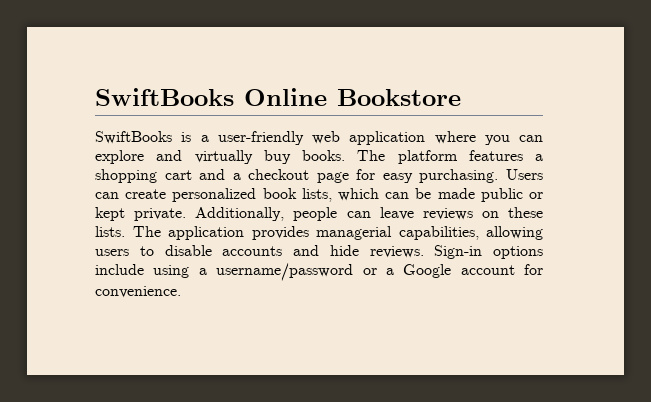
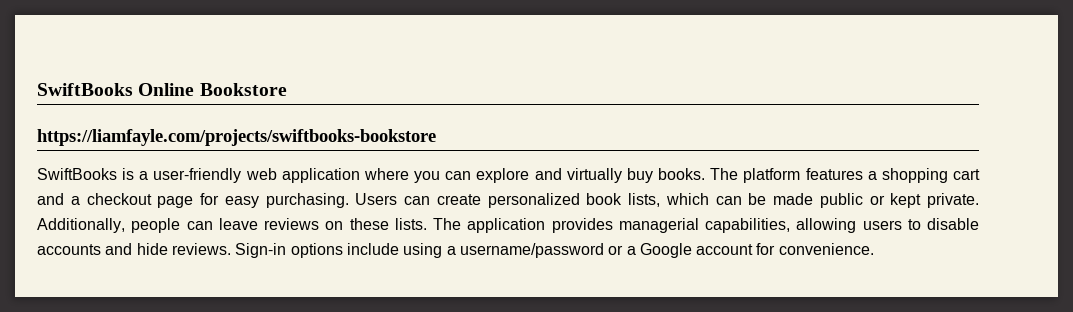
+ https://liamfayle.com/projects/swiftbooks-bookstore

